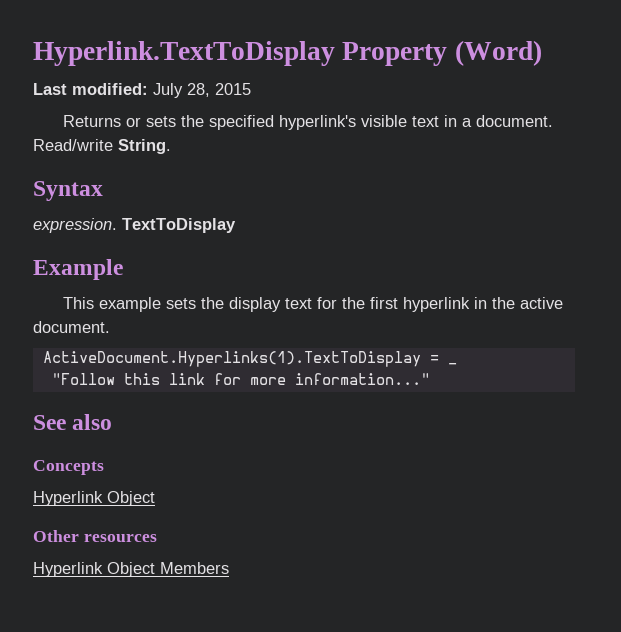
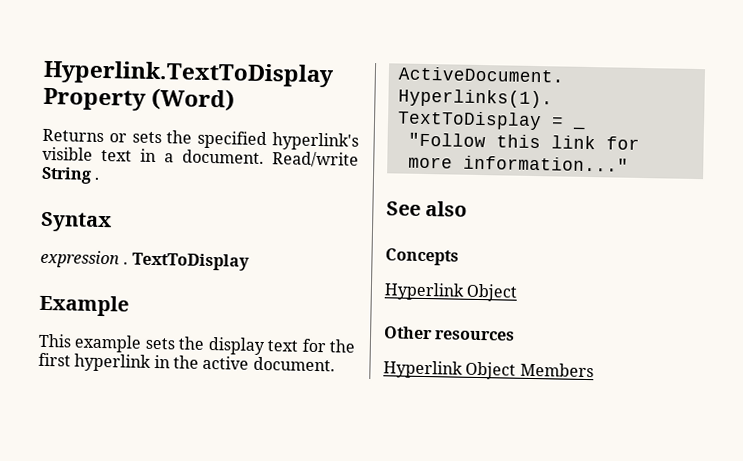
- Last modified: July 28, 2015
- Read/write String.
+ Read/write String .
- expression.
+ expression .

